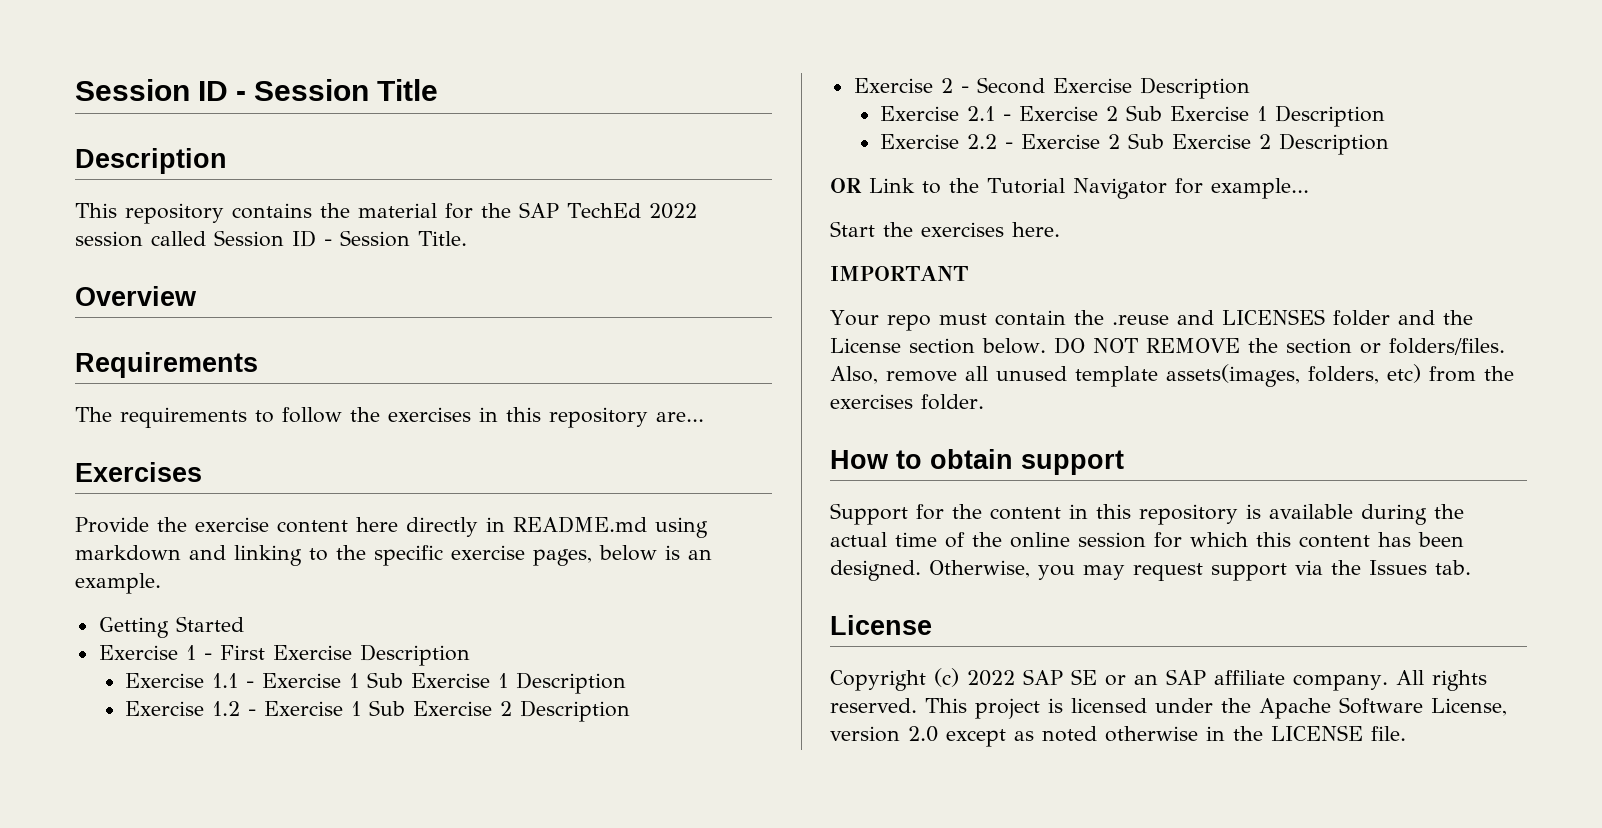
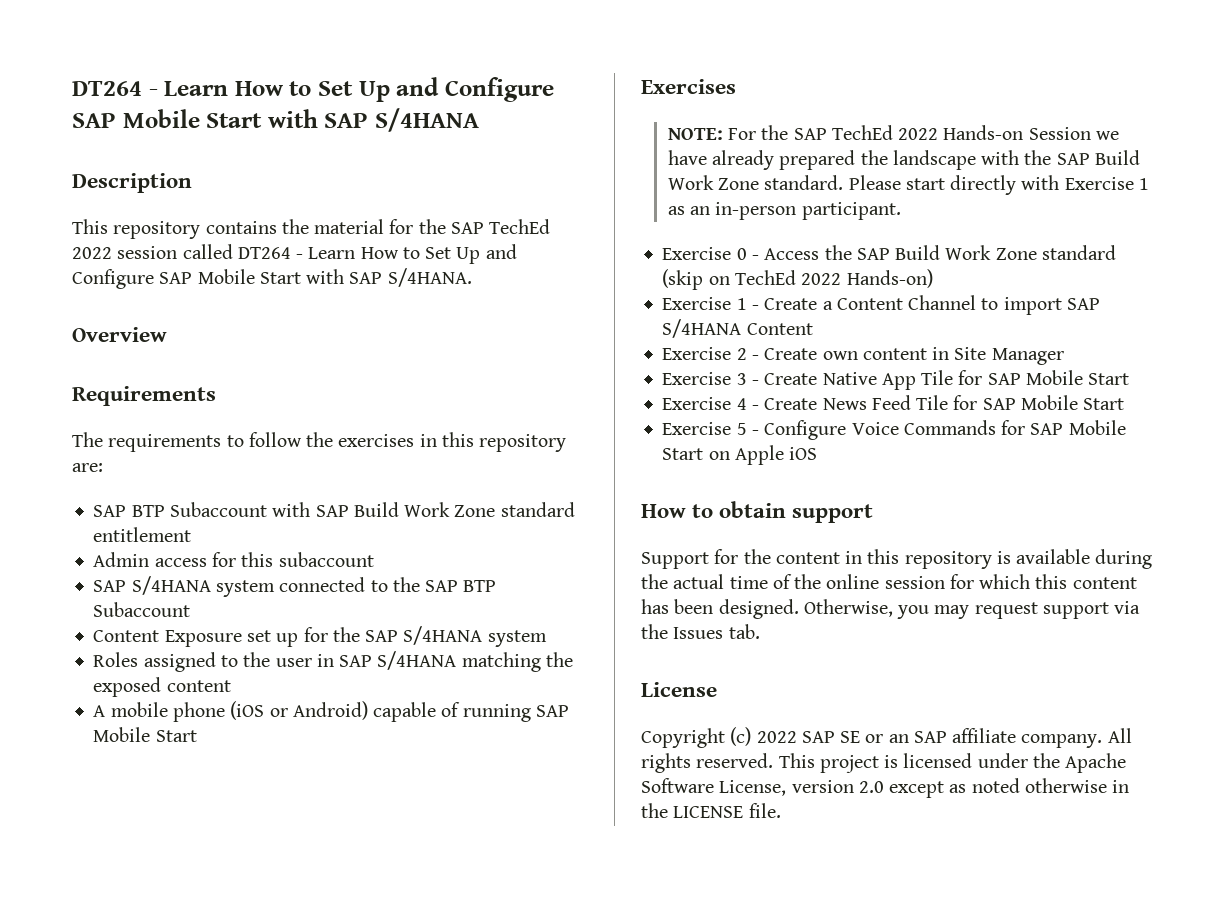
- Session ID - Session Title
+ DT264 - Learn How to Set Up and Configure SAP Mobile Start with SAP S/4HANA
- This repository contains the material for the SAP TechEd 2022 session called Session ID - Session Title.
+ This repository contains the material for the SAP TechEd 2022 session called DT264 - Learn How to Set Up and Configure SAP Mobile Start with SAP S/4HANA.
- The requirements to follow the exercises in this repository are...
+ The requirements to follow the exercises in this repository are:
+ SAP BTP Subaccount with SAP Build Work Zone standard entitlement
+ Admin access for this subaccount
+ SAP S/4HANA system connected to the SAP BTP Subaccount
+ Content Exposure set up for the SAP S/4HANA system
+ Roles assigned to the user in SAP S/4HANA matching the exposed content
+ A mobile phone (iOS or Android) capable of running SAP Mobile Start
  Exercises
- Provide the exercise content here directly in README.md using markdown and linking to the specific exercise pages, below is an example.
- Getting Started
- Exercise 1 - First Exercise Description
- Exercise 1.1 - Exercise 1 Sub Exercise 1 Description
- Exercise 1.2 - Exercise 1 Sub Exercise 2 Description
- Exercise 2 - Second Exercise Description
- Exercise 2.1 - Exercise 2 Sub Exercise 1 Description
- Exercise 2.2 - Exercise 2 Sub Exercise 2 Description
- OR Link to the Tutorial Navigator for example...
- Start the exercises here.
- IMPORTANT
- Your repo must contain the .reuse and LICENSES folder and the License section below. DO NOT REMOVE the section or folders/files. Also, remove all unused template assets(images, folders, etc) from the exercises folder.
+ NOTE: For the SAP TechEd 2022 Hands-on Session we have already prepared the landscape with the SAP Build Work Zone standard. Please start directly with Exercise 1 as an in-person participant.
+ Exercise 0 - Access the SAP Build Work Zone standard (skip on TechEd 2022 Hands-on)
+ Exercise 1 - Create a Content Channel to import SAP S/4HANA Content
+ Exercise 2 - Create own content in Site Manager
+ Exercise 3 - Create Native App Tile for SAP Mobile Start
+ Exercise 4 - Create News Feed Tile for SAP Mobile Start
+ Exercise 5 - Configure Voice Commands for SAP Mobile Start on Apple iOS

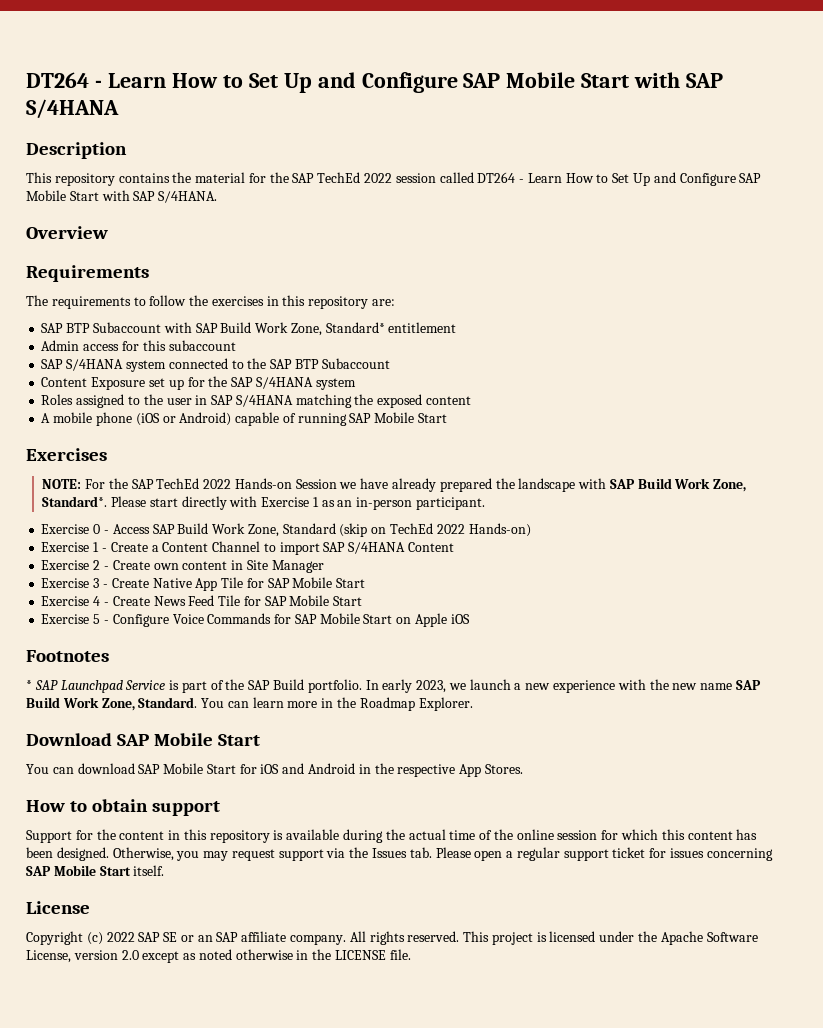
- SAP BTP Subaccount with SAP Build Work Zone standard entitlement
+ SAP BTP Subaccount with SAP Build Work Zone, Standard* entitlement
- NOTE: For the SAP TechEd 2022 Hands-on Session we have already prepared the landscape with the SAP Build Work Zone standard.
+ NOTE: For the SAP TechEd 2022 Hands-on Session we have already prepared the landscape with SAP Build Work Zone, Standard*.
- Exercise 0 - Access the SAP Build Work Zone standard (skip on TechEd 2022 Hands-on)
+ Exercise 0 - Access SAP Build Work Zone, Standard (skip on TechEd 2022 Hands-on)
+ Footnotes
+ * SAP Launchpad Service is part of the SAP Build portfolio. In early 2023, we launch a new experience with the new name SAP Build Work Zone, Standard. You can learn more in the Roadmap Explorer.
+ Download SAP Mobile Start
+ You can download SAP Mobile Start for iOS and Android in the respective App Stores.
- Otherwise, you may request support via the Issues tab.
+ Otherwise, you may request support via the Issues tab. Please open a regular support ticket for issues concerning SAP Mobile Start itself.

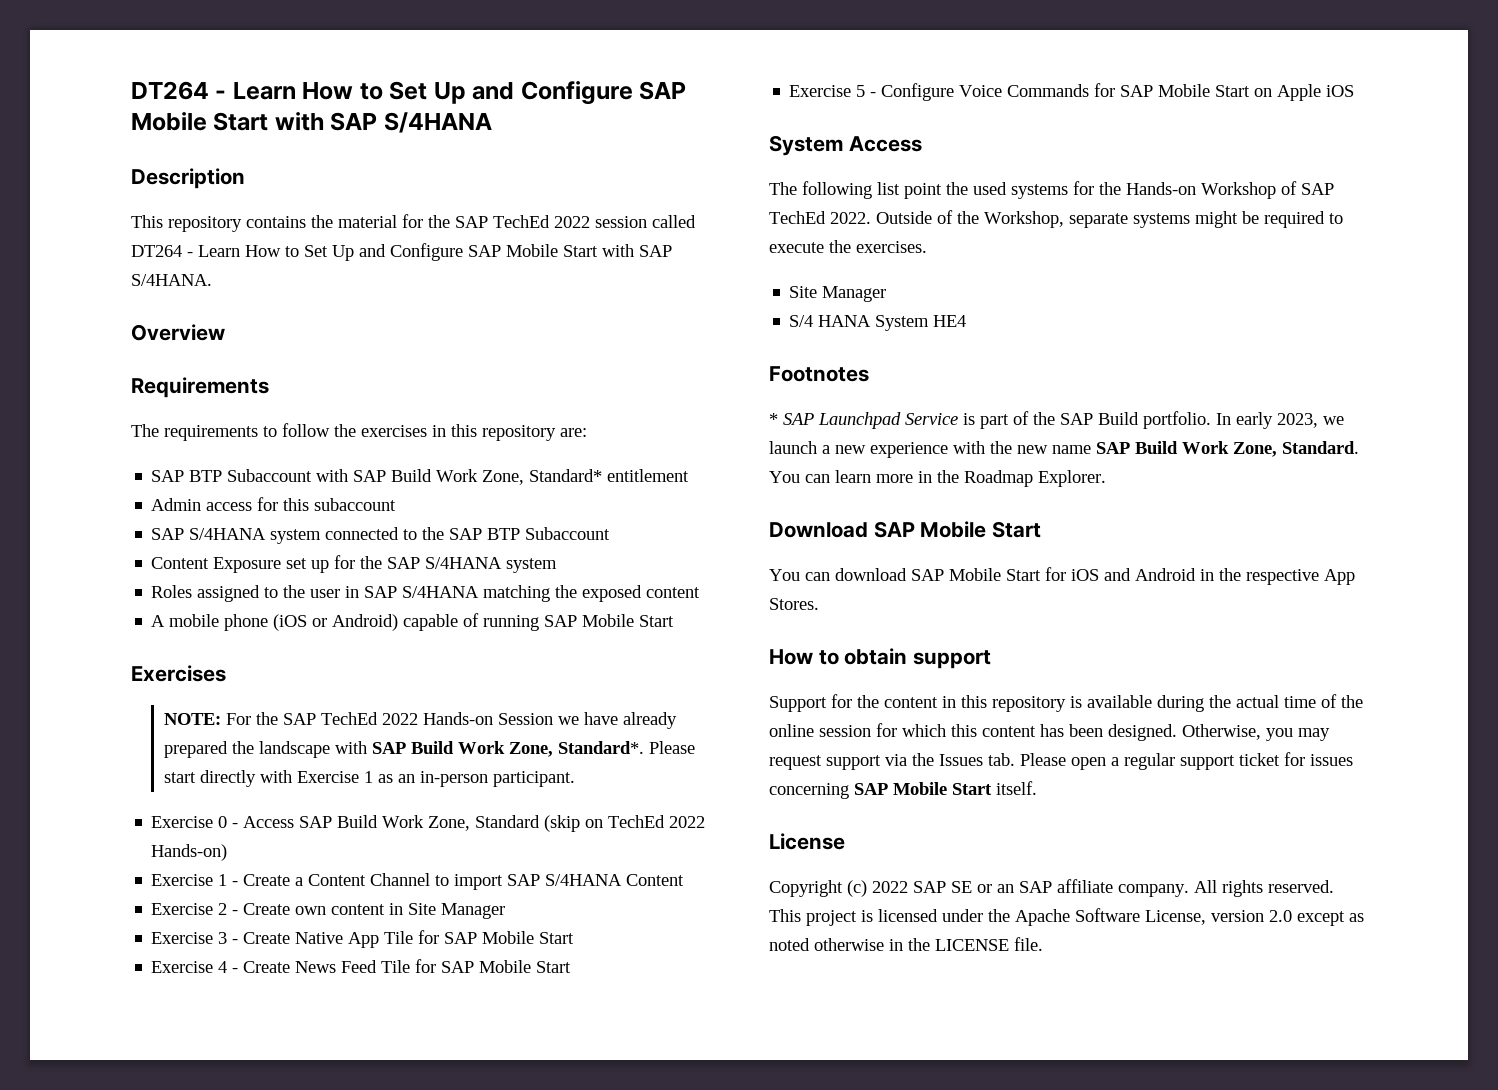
+ System Access
+ The following list point the used systems for the Hands-on Workshop of SAP TechEd 2022. Outside of the Workshop, separate systems might be required to execute the exercises.
+ Site Manager
+ S/4 HANA System HE4

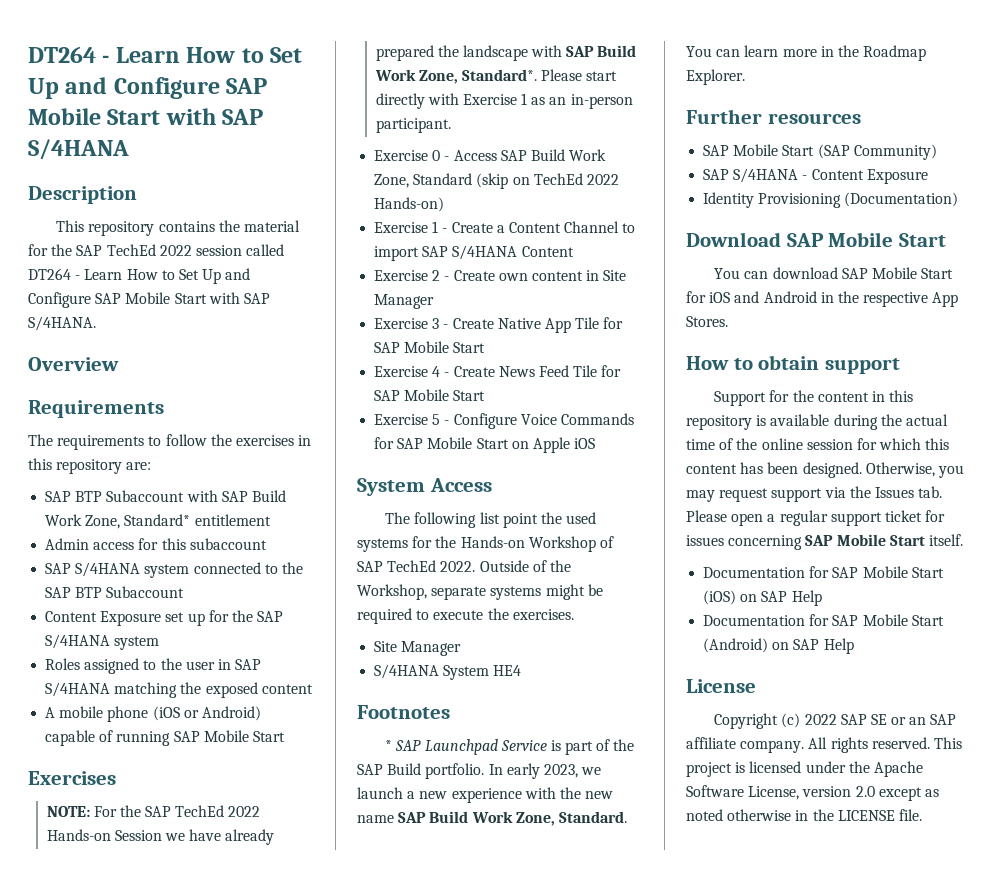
- S/4 HANA System HE4
+ S/4HANA System HE4
+ Further resources
+ SAP Mobile Start (SAP Community)
+ SAP S/4HANA - Content Exposure
+ Identity Provisioning (Documentation)
+ Documentation for SAP Mobile Start (iOS) on SAP Help
+ Documentation for SAP Mobile Start (Android) on SAP Help

